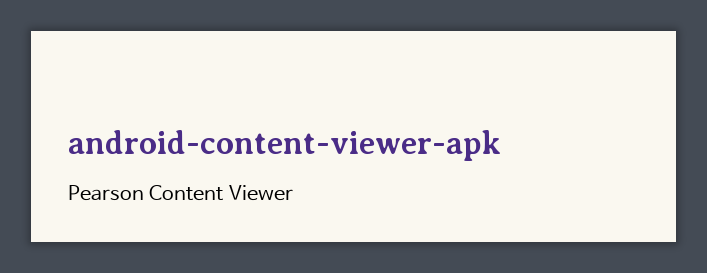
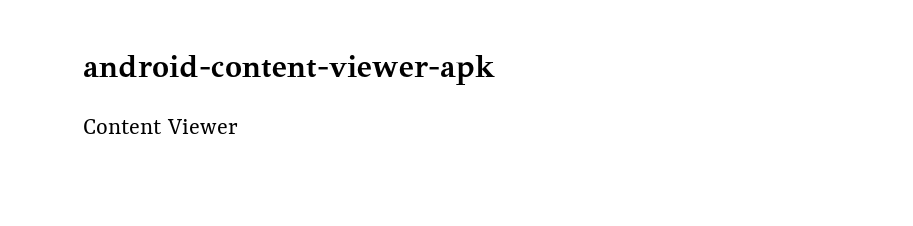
- Pearson Content Viewer
+ Content Viewer

